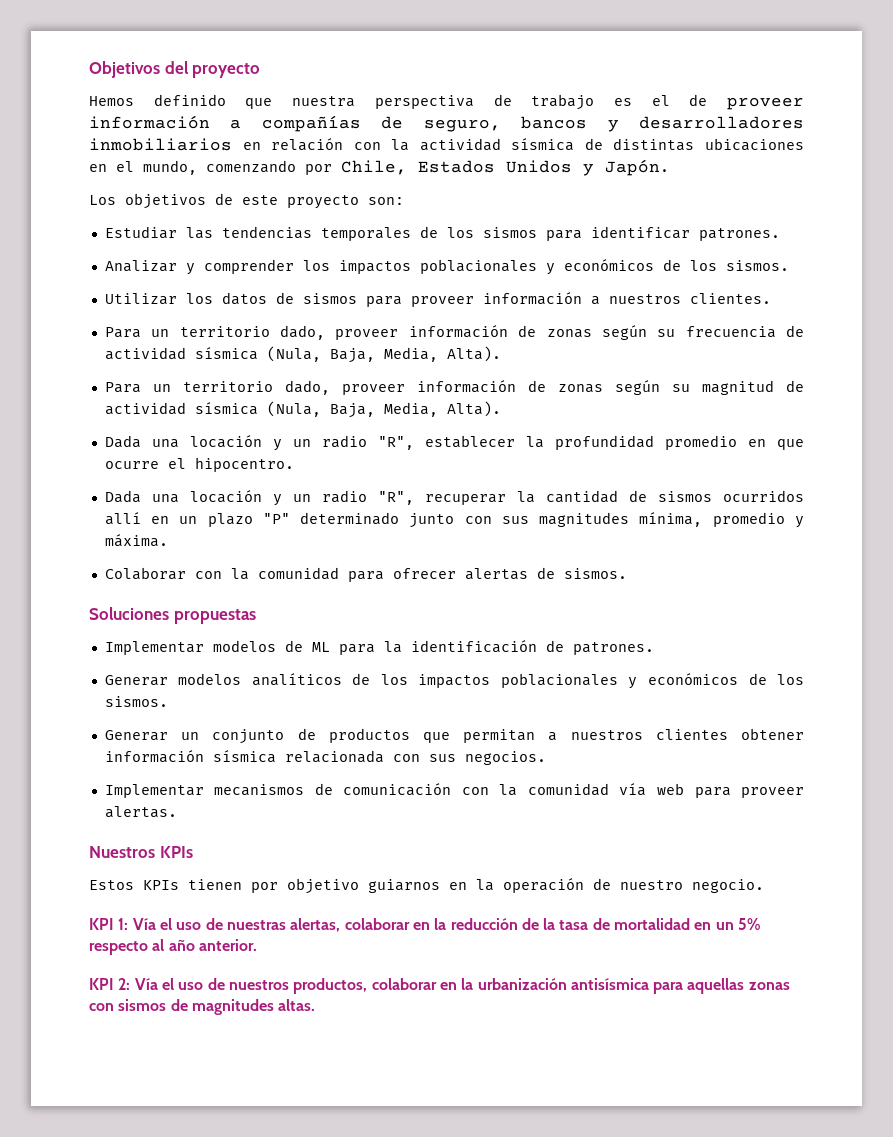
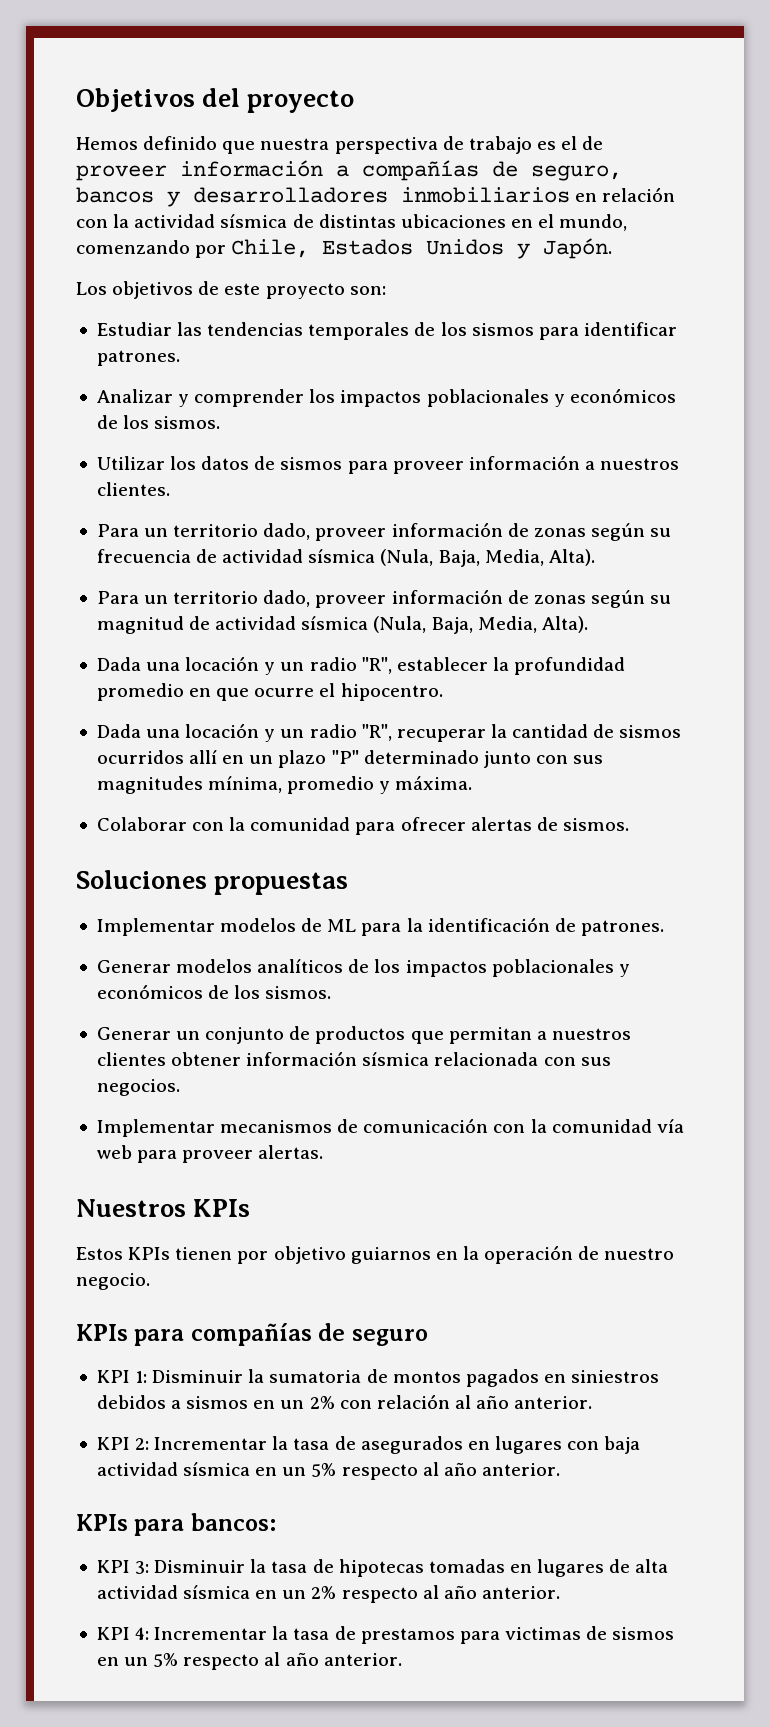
- KPI 1: Vía el uso de nuestras alertas, colaborar en la reducción de la tasa de mortalidad en un 5% respecto al año anterior.
+ KPIs para compañías de seguro
+ KPI 1: Disminuir la sumatoria de montos pagados en siniestros debidos a sismos en un 2% con relación al año anterior.
+ KPI 2: Incrementar la tasa de asegurados en lugares con baja actividad sísmica en un 5% respecto al año anterior.
- KPI 2: Vía el uso de nuestros productos, colaborar en la urbanización antisísmica para aquellas zonas con sismos de magnitudes altas.
+ KPIs para bancos:
+ KPI 3: Disminuir la tasa de hipotecas tomadas en lugares de alta actividad sísmica en un 2% respecto al año anterior.
+ KPI 4: Incrementar la tasa de prestamos para victimas de sismos en un 5% respecto al año anterior.

